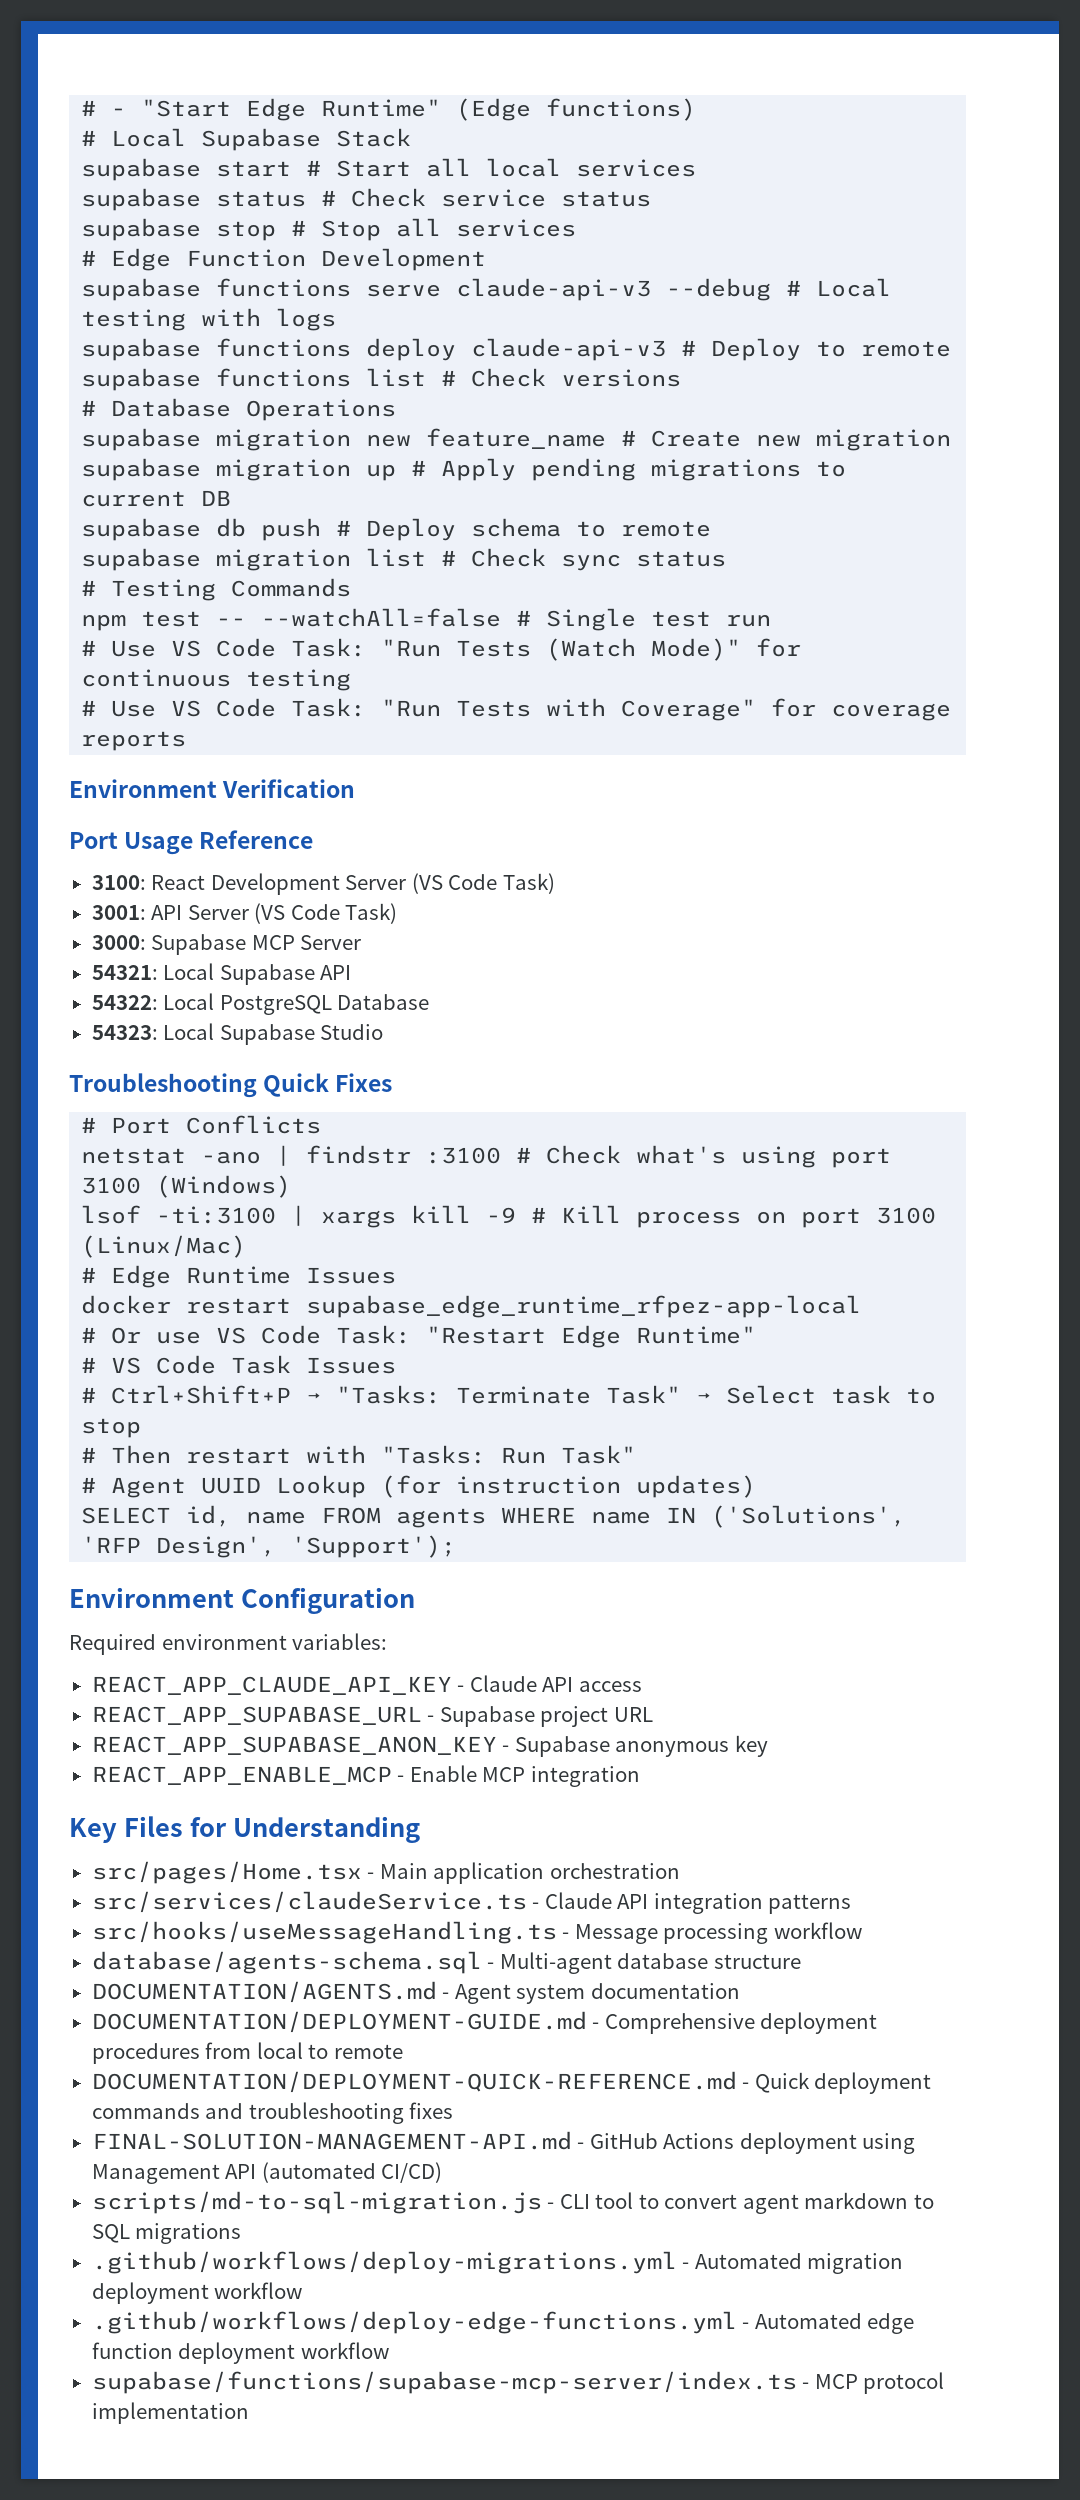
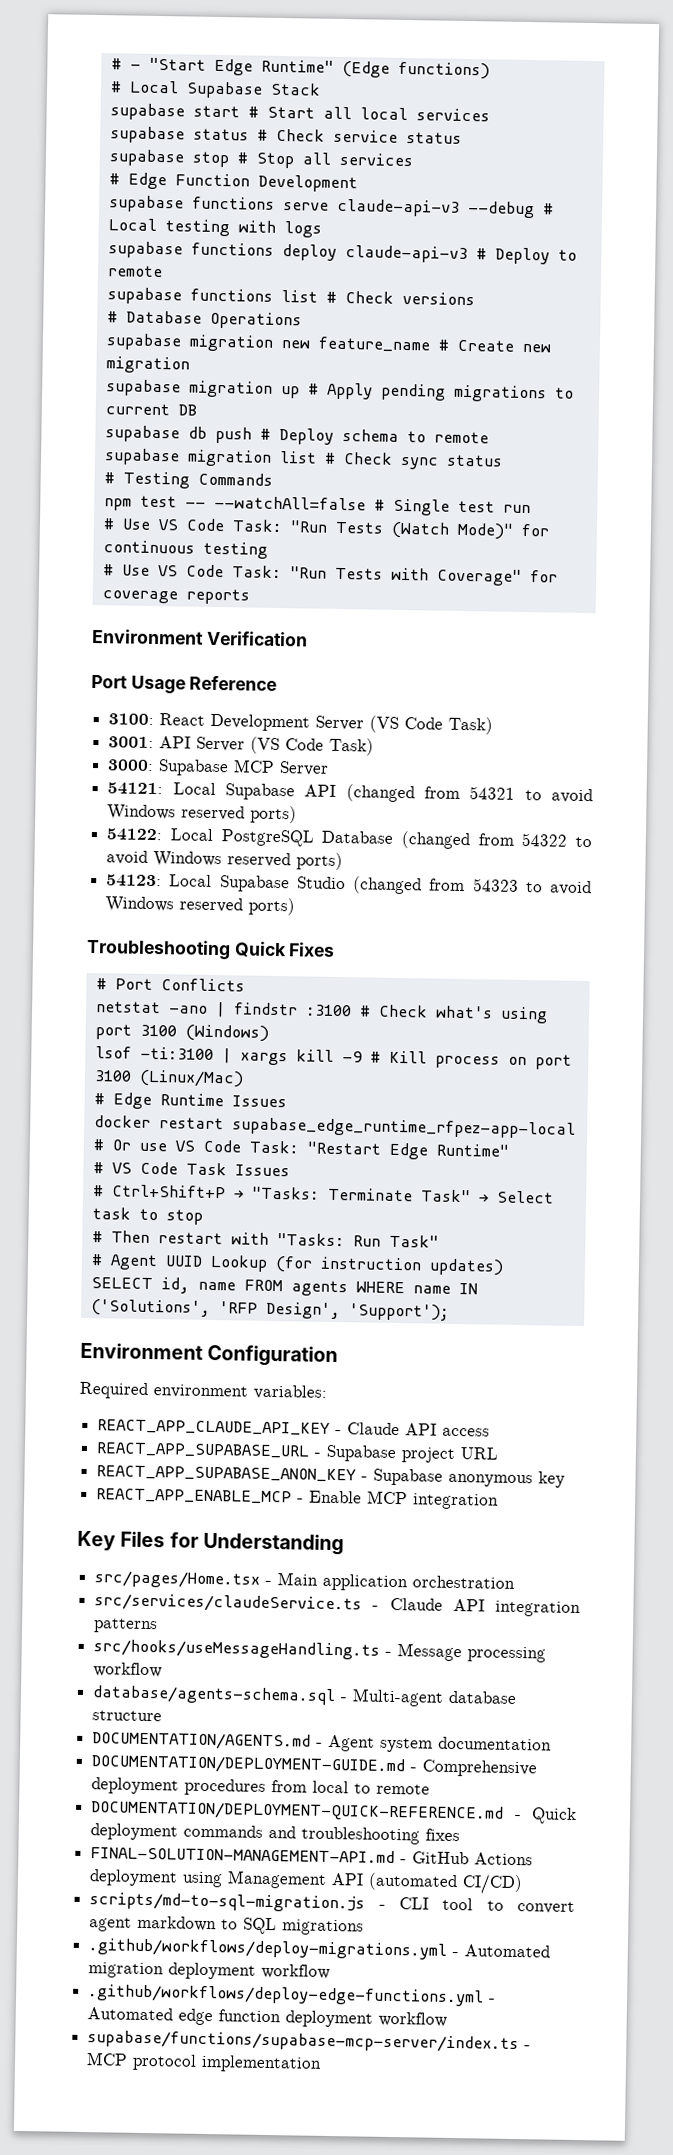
- 54321: Local Supabase API
- 54322: Local PostgreSQL Database
- 54323: Local Supabase Studio
+ 54121: Local Supabase API (changed from 54321 to avoid Windows reserved ports)
+ 54122: Local PostgreSQL Database (changed from 54322 to avoid Windows reserved ports)
+ 54123: Local Supabase Studio (changed from 54323 to avoid Windows reserved ports)

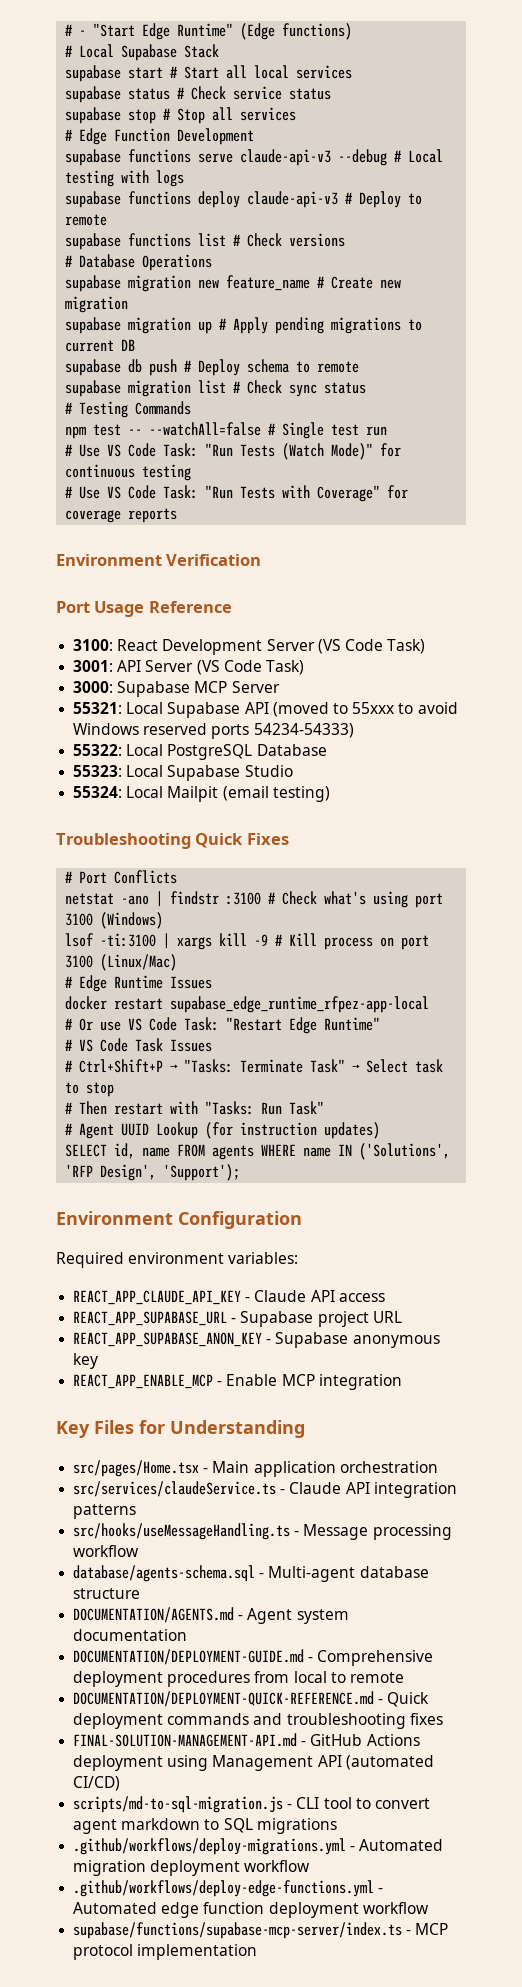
- 54121: Local Supabase API (changed from 54321 to avoid Windows reserved ports)
- 54122: Local PostgreSQL Database (changed from 54322 to avoid Windows reserved ports)
- 54123: Local Supabase Studio (changed from 54323 to avoid Windows reserved ports)
+ 55321: Local Supabase API (moved to 55xxx to avoid Windows reserved ports 54234-54333)
+ 55322: Local PostgreSQL Database
+ 55323: Local Supabase Studio
+ 55324: Local Mailpit (email testing)

